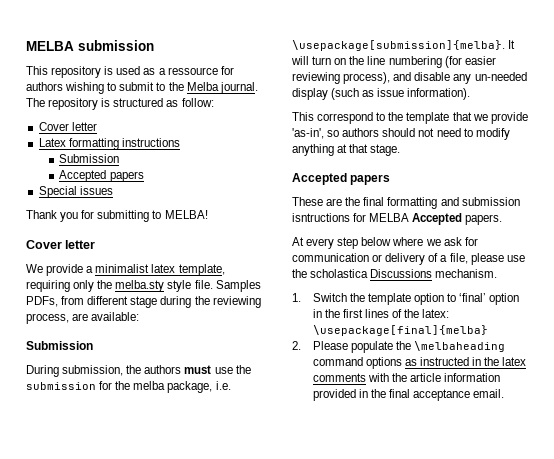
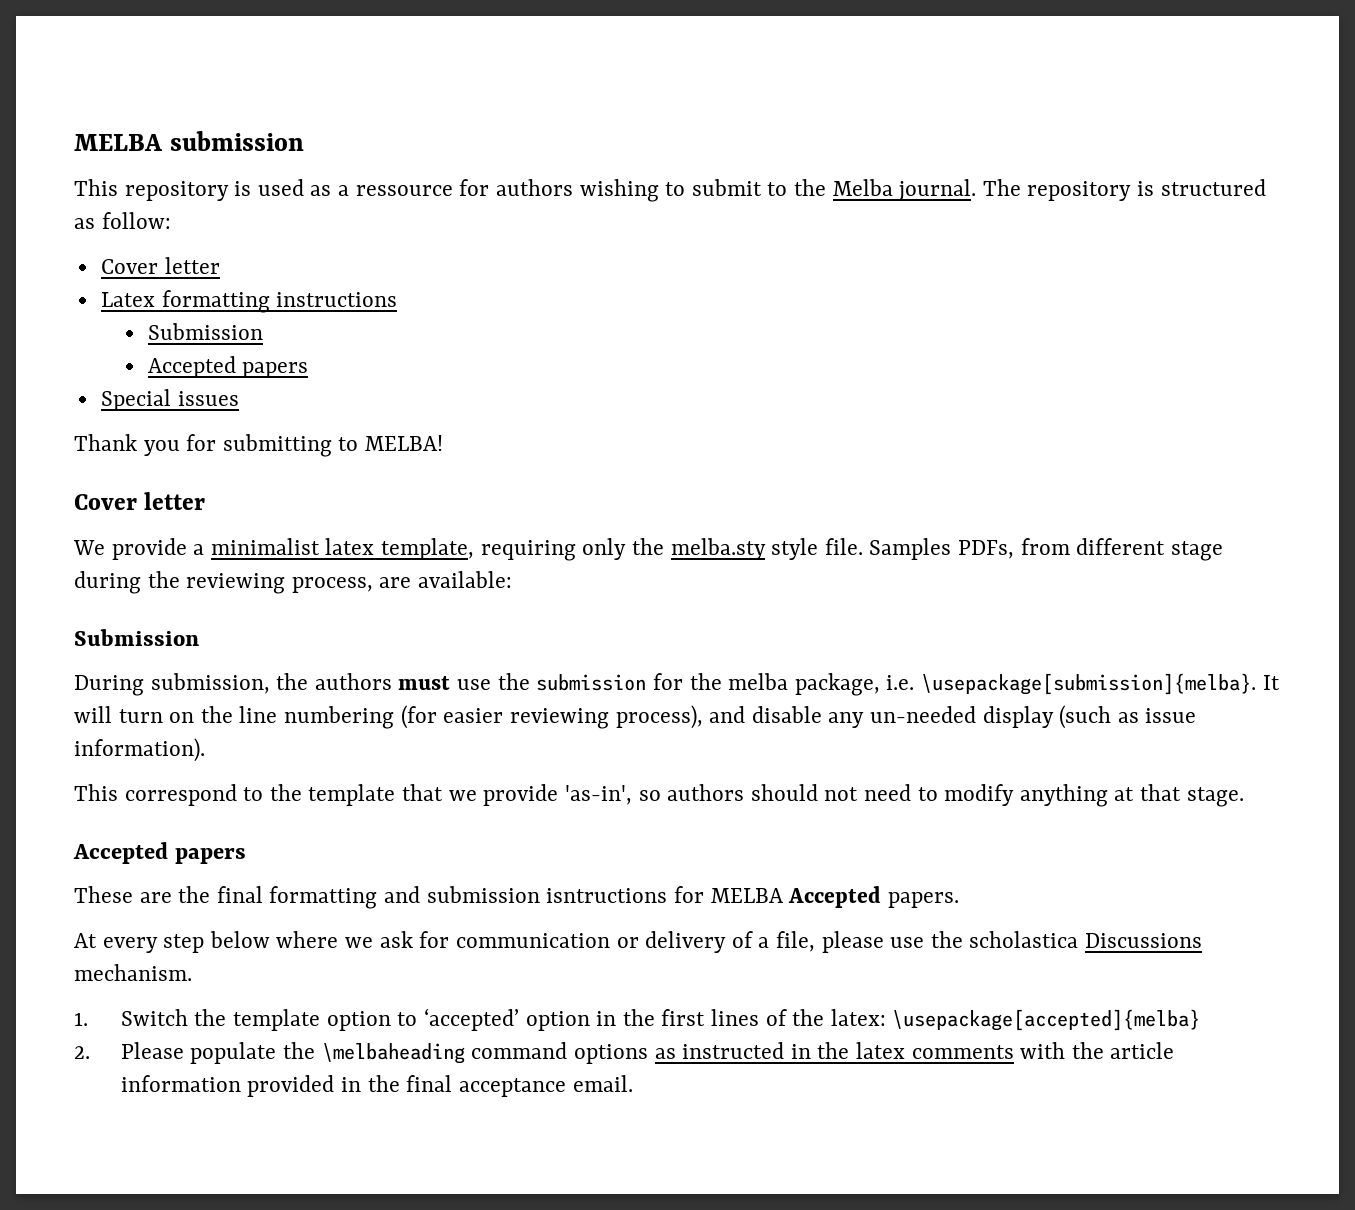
- 1. Switch the template option to ‘final’ option in the first lines of the latex: \usepackage[final]{melba}
+ 1. Switch the template option to ‘accepted’ option in the first lines of the latex: \usepackage[accepted]{melba}

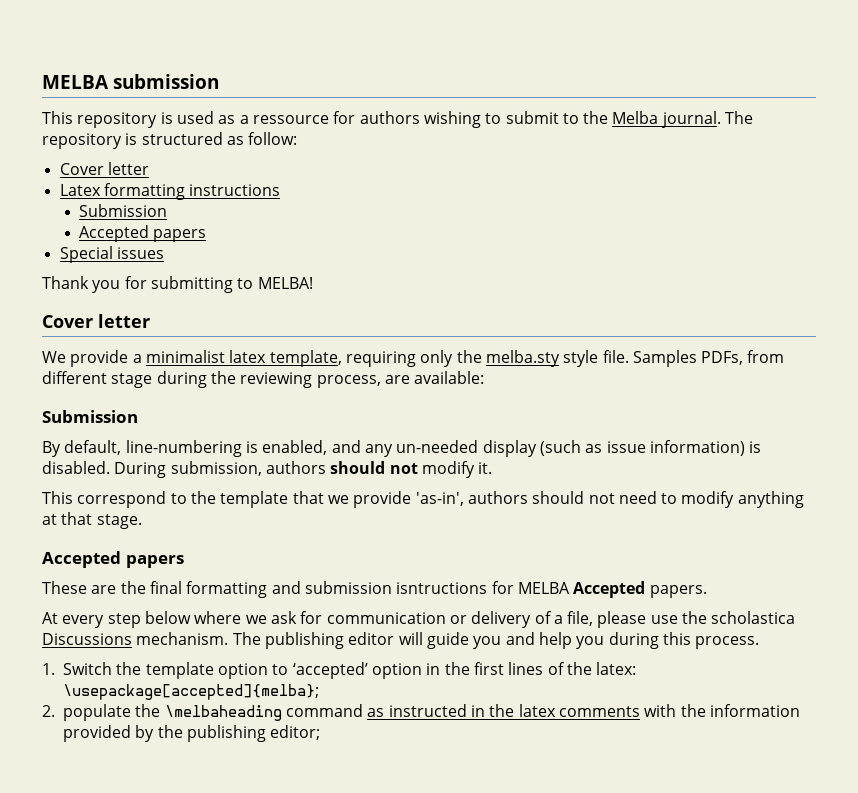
- During submission, the authors must use the submission for the melba package, i.e. \usepackage[submission]{melba}. It will turn on the line numbering (for easier reviewing process), and disable any un-needed display (such as issue information).
+ By default, line-numbering is enabled, and any un-needed display (such as issue information) is disabled. During submission, authors should not modify it.
- This correspond to the template that we provide 'as-in', so authors should not need to modify anything at that stage.
+ This correspond to the template that we provide 'as-in', authors should not need to modify anything at that stage.
+ The publishing editor will guide you and help you during this process.
- 1. Switch the template option to ‘accepted’ option in the first lines of the latex: \usepackage[accepted]{melba}
+ 1. Switch the template option to ‘accepted’ option in the first lines of the latex: \usepackage[accepted]{melba};
- 2. Please populate the \melbaheading command options as instructed in the latex comments with the article information provided in the final acceptance email.
+ 2. populate the \melbaheading command as instructed in the latex comments with the information provided by the publishing editor;

